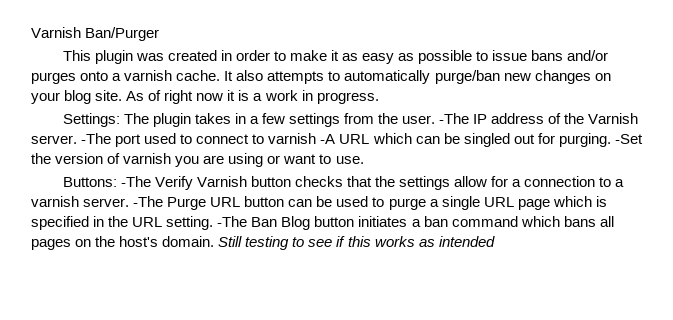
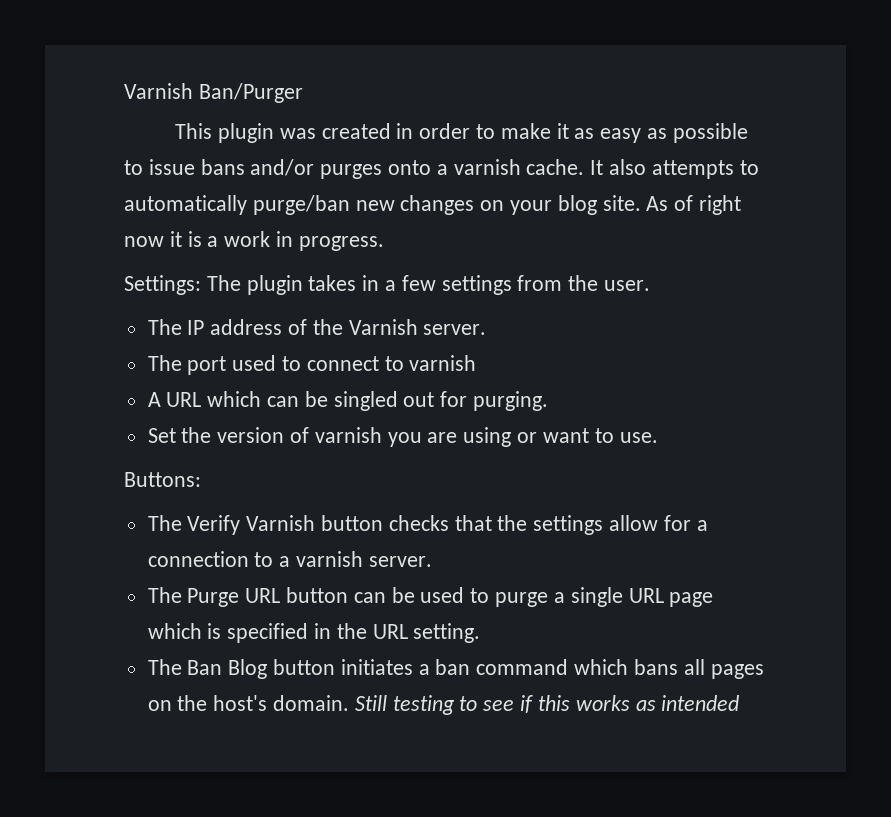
- Settings: The plugin takes in a few settings from the user. -The IP address of the Varnish server. -The port used to connect to varnish -A URL which can be singled out for purging. -Set the version of varnish you are using or want to use.
+ Settings: The plugin takes in a few settings from the user.
+ The IP address of the Varnish server.
+ The port used to connect to varnish
+ A URL which can be singled out for purging.
+ Set the version of varnish you are using or want to use.
- Buttons: -The Verify Varnish button checks that the settings allow for a connection to a varnish server. -The Purge URL button can be used to purge a single URL page which is specified in the URL setting. -The Ban Blog button initiates a ban command which bans all pages on the host's domain.
+ Buttons:
+ The Verify Varnish button checks that the settings allow for a connection to a varnish server.
+ The Purge URL button can be used to purge a single URL page which is specified in the URL setting.
+ The Ban Blog button initiates a ban command which bans all pages on the host's domain.

